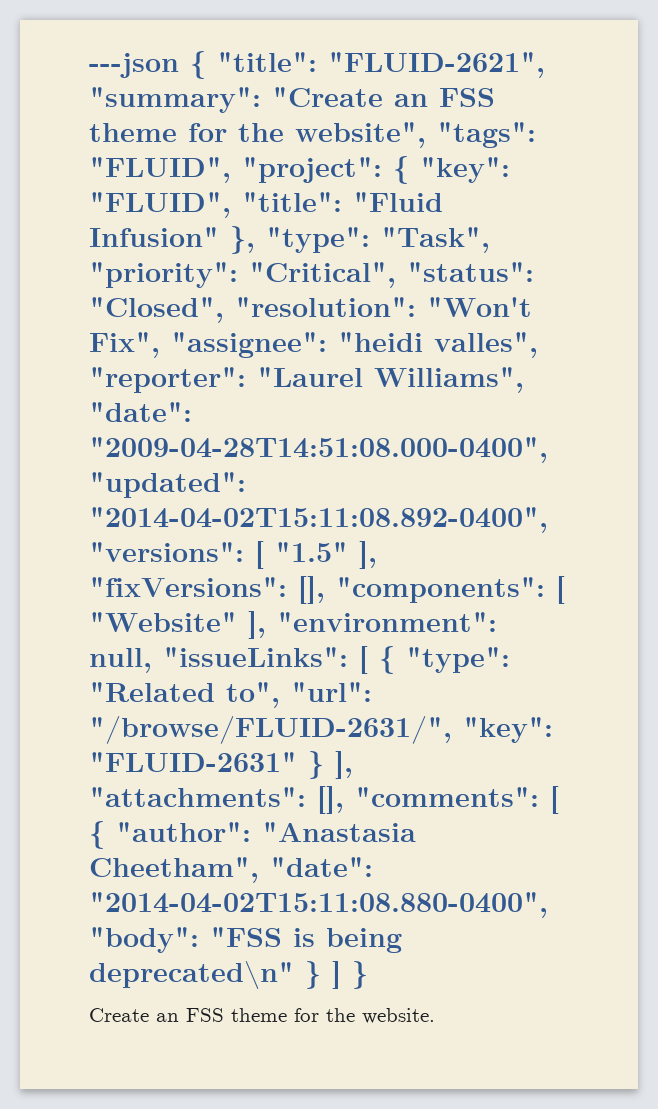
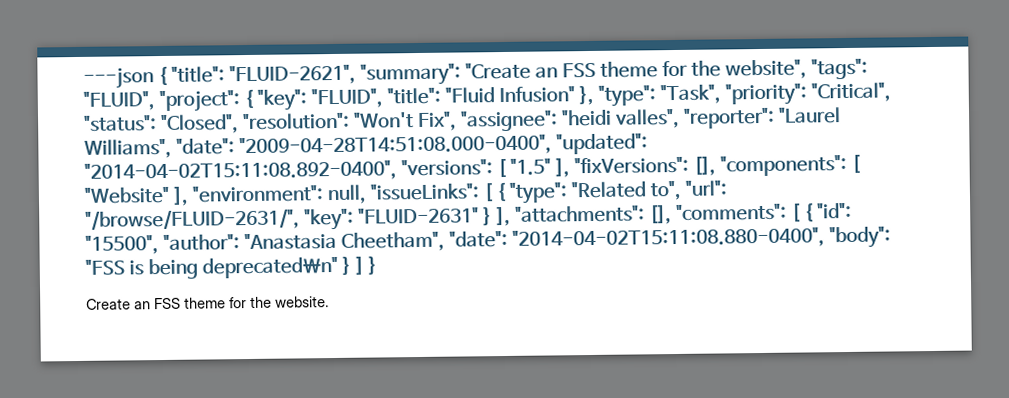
- [ { "author":
+ [ { "id": "15500", "author":

